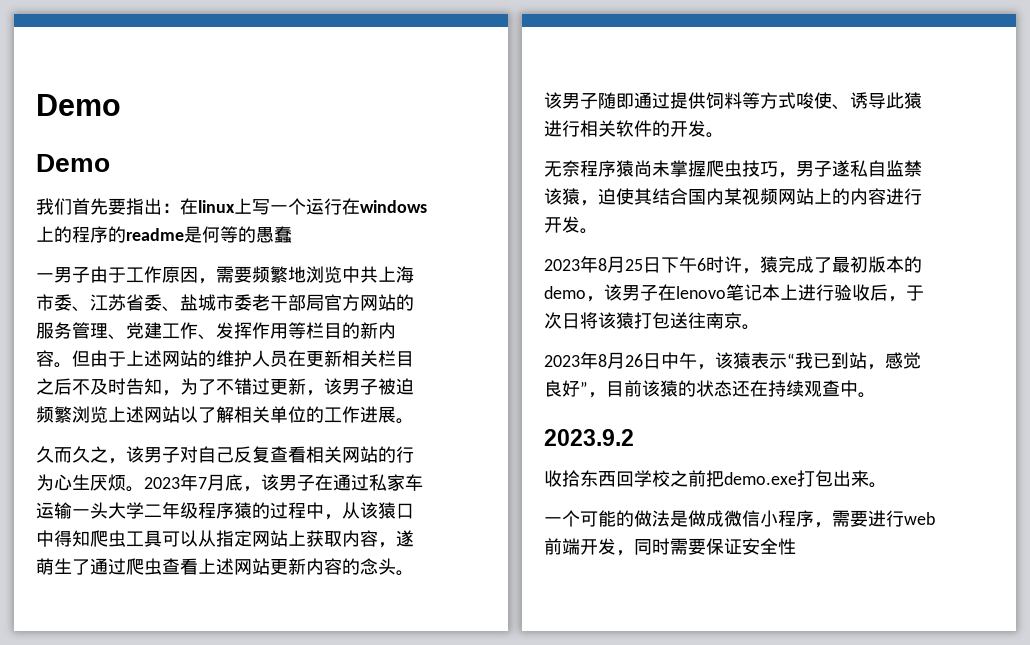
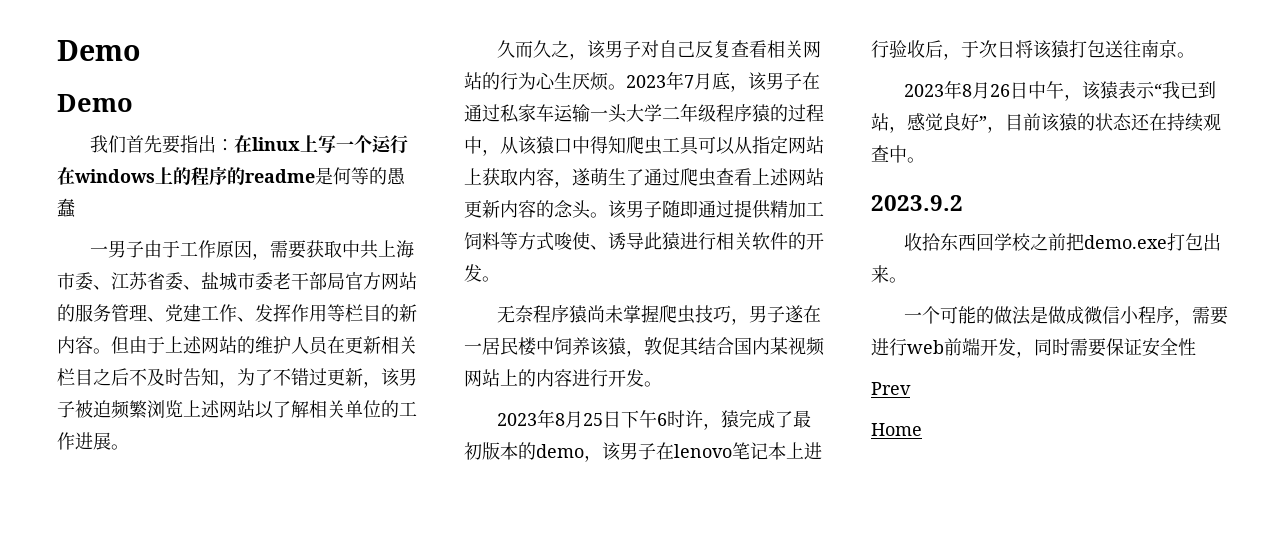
- 一男子由于工作原因，需要频繁地浏览中共上海市委、江苏省委、盐城市委老干部局官方网站的服务管理、党建工作、发挥作用等栏目的新内容。
+ 一男子由于工作原因，需要获取中共上海市委、江苏省委、盐城市委老干部局官方网站的服务管理、党建工作、发挥作用等栏目的新内容。
- 该男子随即通过提供饲料等方式唆使、诱导此猿进行相关软件的开发。
+ 该男子随即通过提供精加工饲料等方式唆使、诱导此猿进行相关软件的开发。
- 无奈程序猿尚未掌握爬虫技巧，男子遂私自监禁该猿，迫使其结合国内某视频网站上的内容进行开发。
+ 无奈程序猿尚未掌握爬虫技巧，男子遂在一居民楼中饲养该猿，敦促其结合国内某视频网站上的内容进行开发。
+ Prev
+ Home

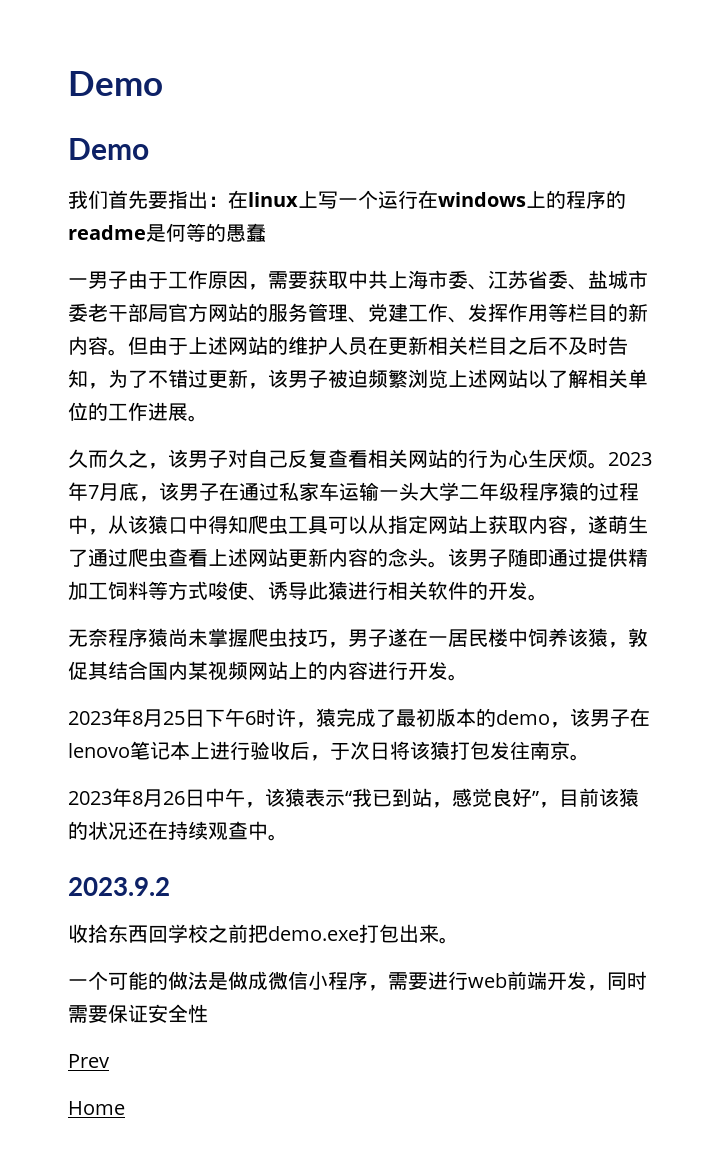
- 2023年8月25日下午6时许，猿完成了最初版本的demo，该男子在lenovo笔记本上进行验收后，于次日将该猿打包送往南京。
+ 2023年8月25日下午6时许，猿完成了最初版本的demo，该男子在lenovo笔记本上进行验收后，于次日将该猿打包发往南京。
- 2023年8月26日中午，该猿表示“我已到站，感觉良好”，目前该猿的状态还在持续观查中。
+ 2023年8月26日中午，该猿表示“我已到站，感觉良好”，目前该猿的状况还在持续观查中。

